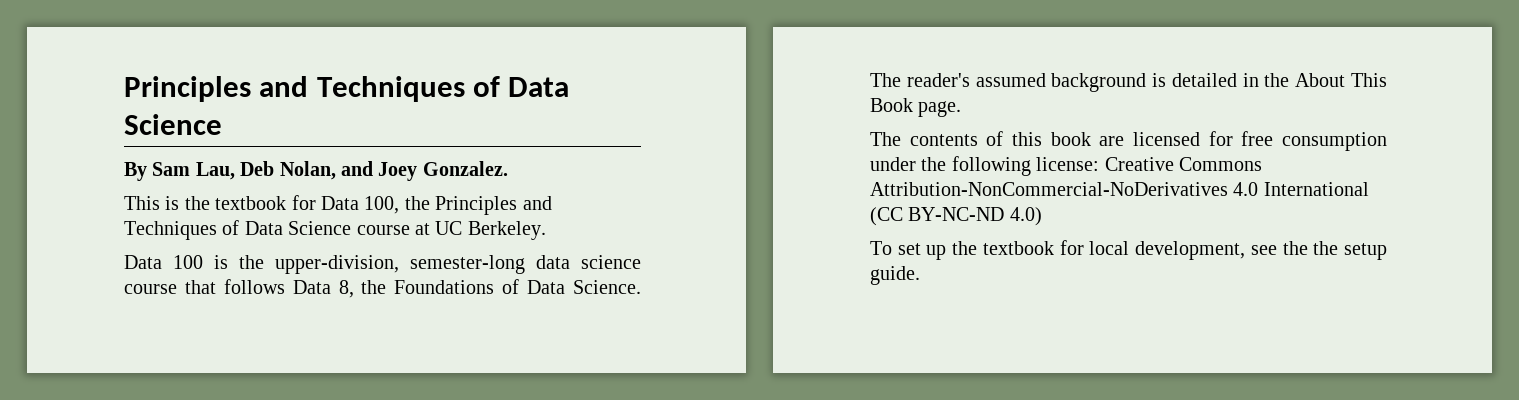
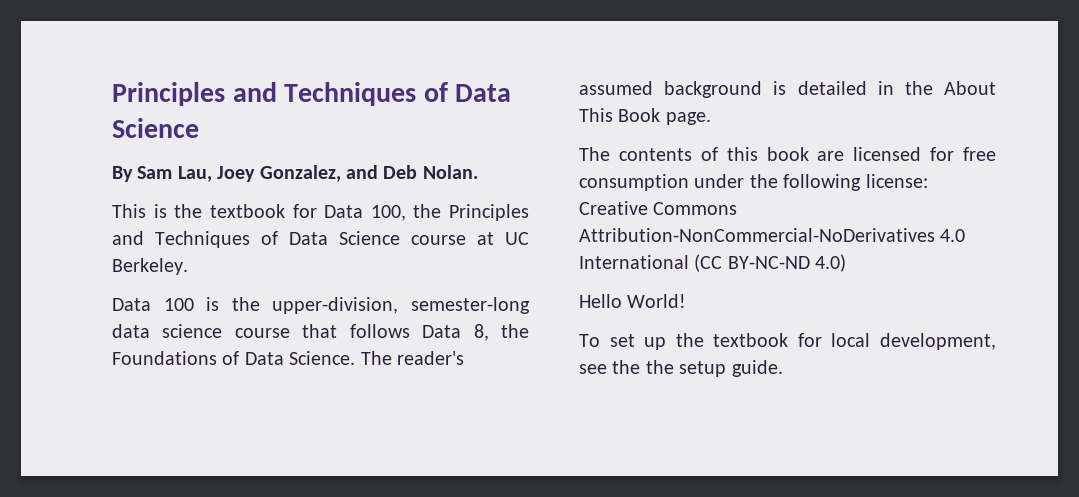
- By Sam Lau, Deb Nolan, and Joey Gonzalez.
+ By Sam Lau, Joey Gonzalez, and Deb Nolan.
+ Hello World!

